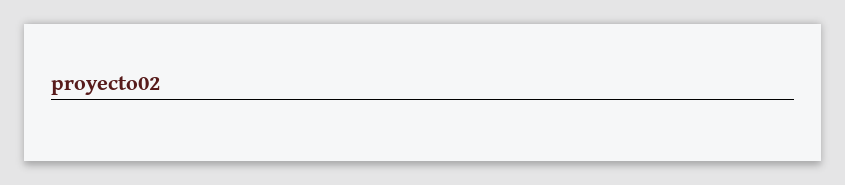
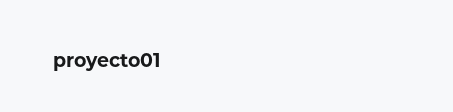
- proyecto02
+ proyecto01

